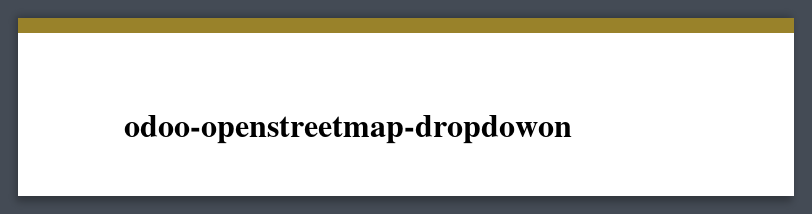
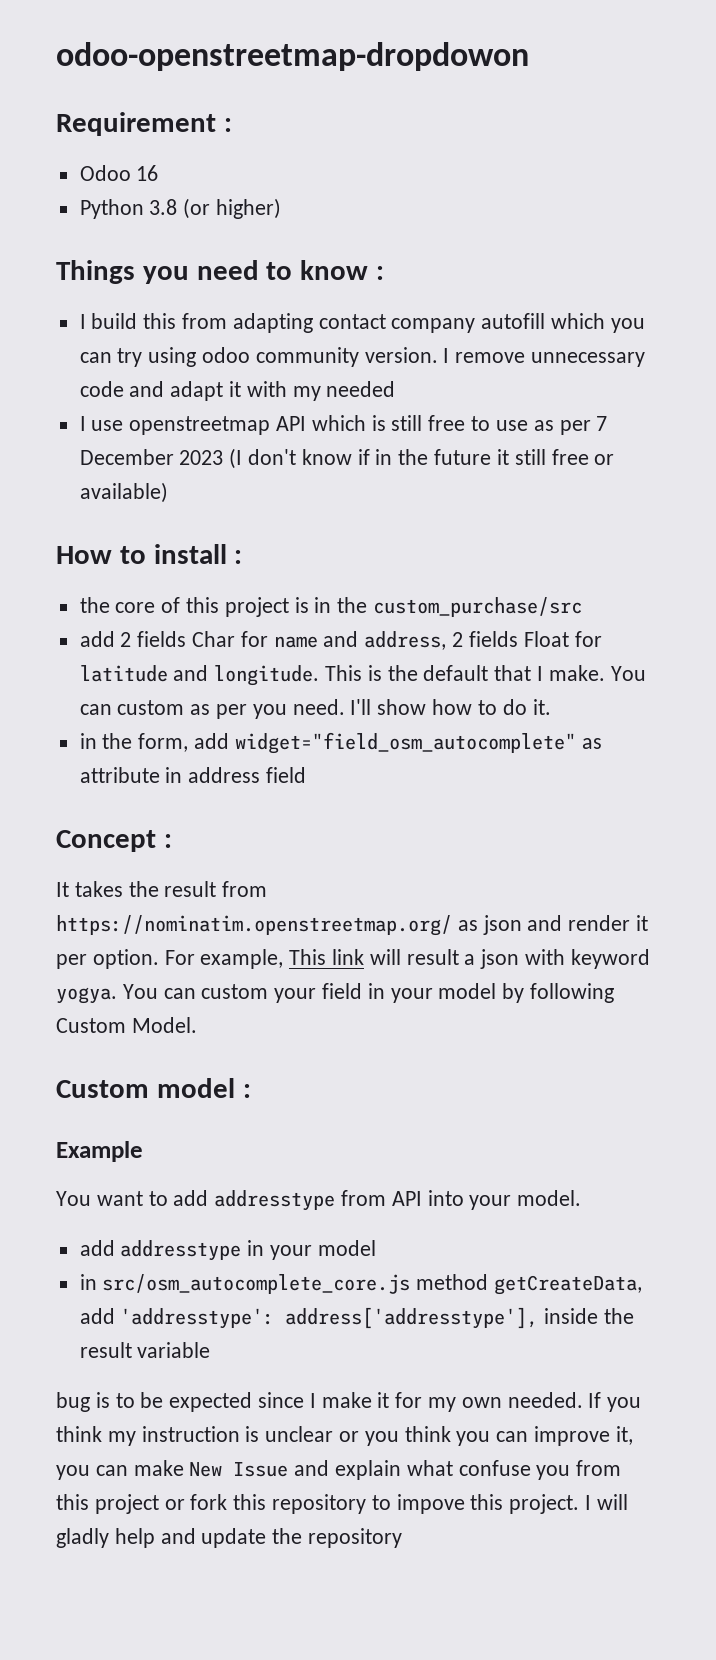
+ Requirement :
+ Odoo 16
+ Python 3.8 (or higher)
+ Things you need to know :
+ I build this from adapting contact company autofill which you can try using odoo community version. I remove unnecessary code and adapt it with my needed
+ I use openstreetmap API which is still free to use as per 7 December 2023 (I don't know if in the future it still free or available)
+ How to install :
+ the core of this project is in the custom_purchase/src
+ add 2 fields Char for name and address, 2 fields Float for latitude and longitude. This is the default that I make. You can custom as per you need. I'll show how to do it.
+ in the form, add widget="field_osm_autocomplete" as attribute in address field
+ Concept :
+ It takes the result from https://nominatim.openstreetmap.org/ as json and render it per option. For example, This link will result a json with keyword yogya. You can custom your field in your model by following Custom Model.
+ Custom model :
+ Example
+ You want to add addresstype from API into your model.
+ add addresstype in your model
+ in src/osm_autocomplete_core.js method getCreateData, add 'addresstype': address['addresstype'], inside the result variable
+ bug is to be expected since I make it for my own needed. If you think my instruction is unclear or you think you can improve it, you can make New Issue and explain what confuse you from this project or fork this repository to impove this project. I will gladly help and update the repository

